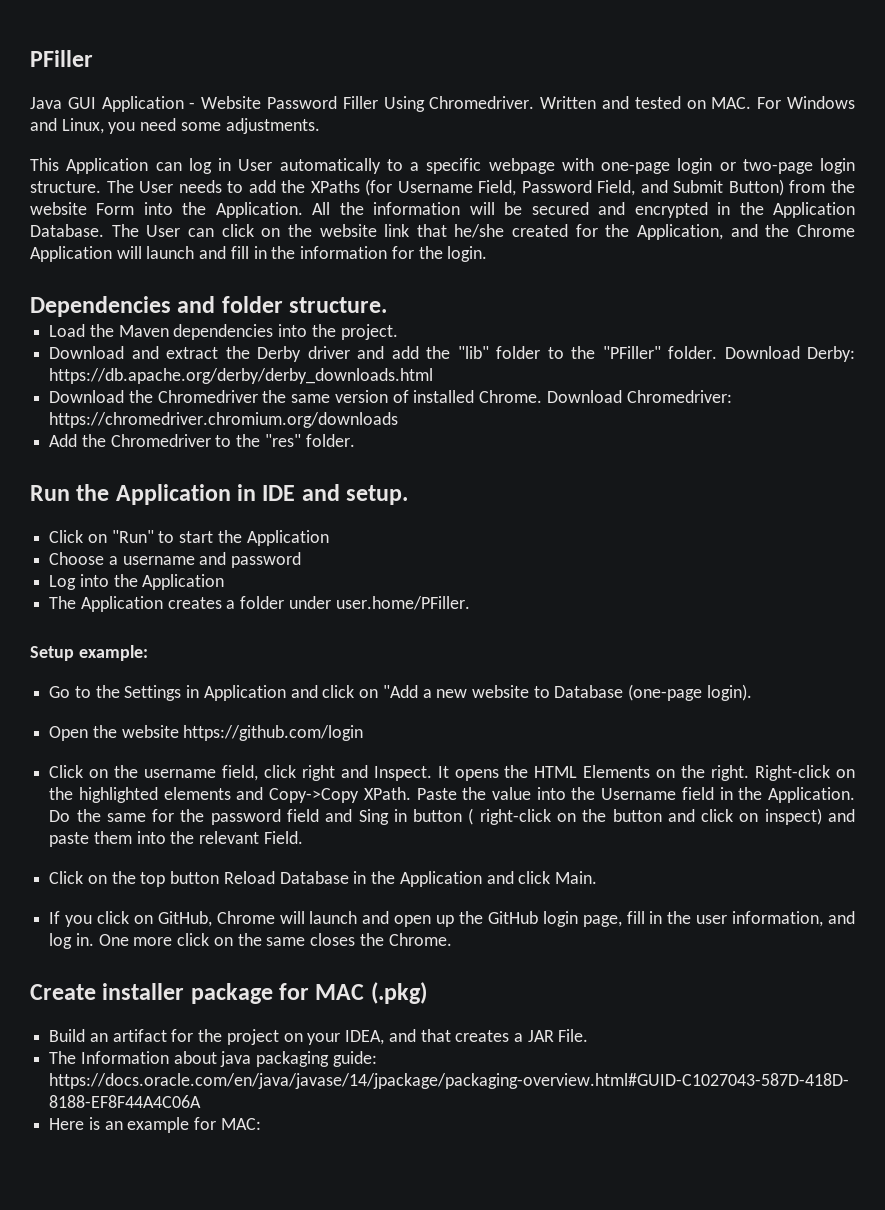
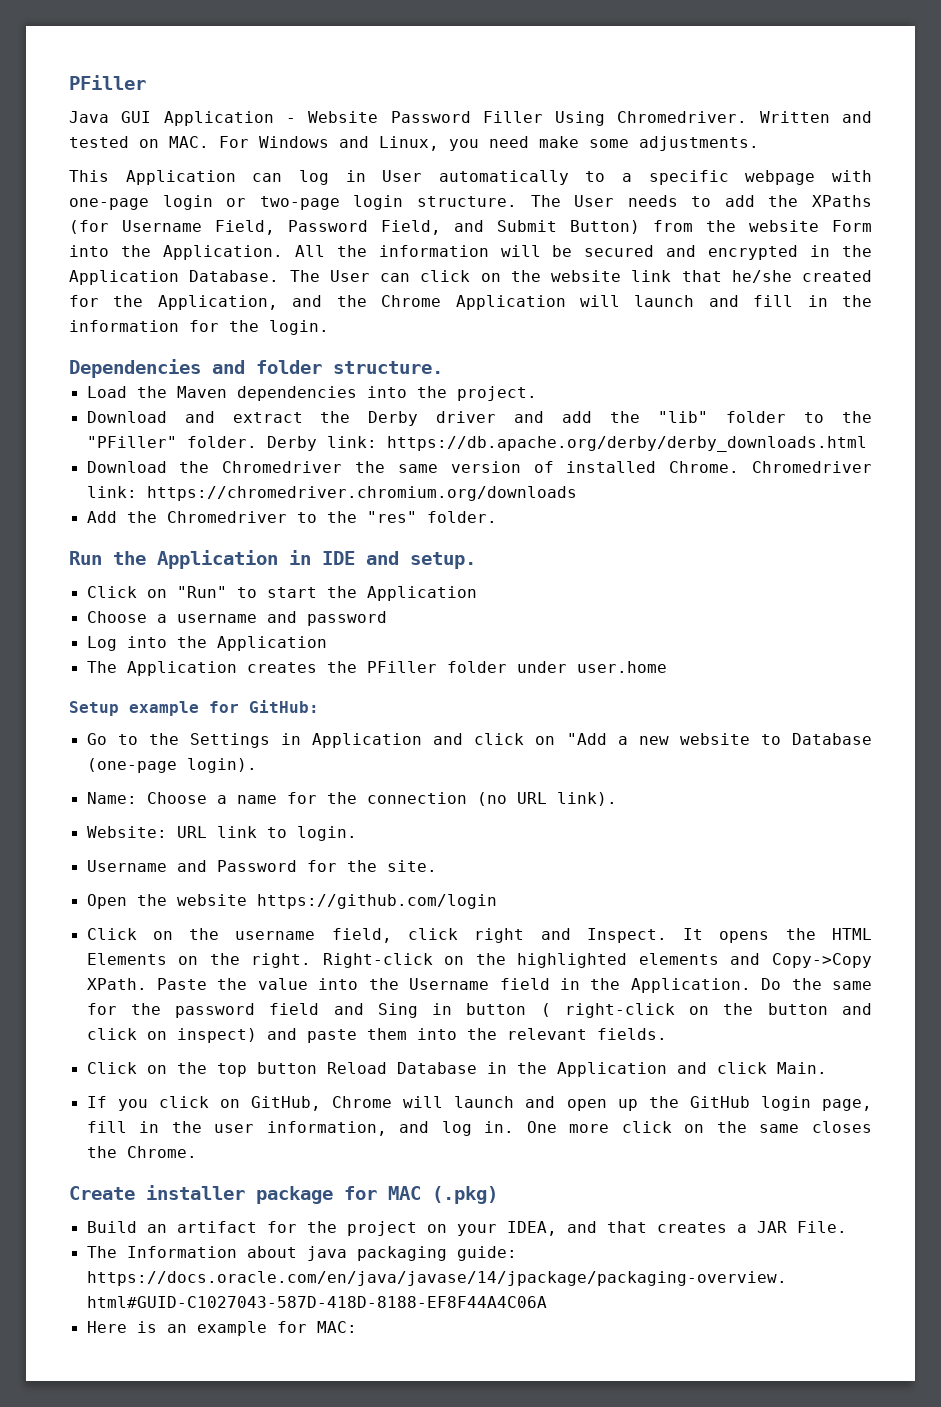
- Written and tested on MAC. For Windows and Linux, you need some adjustments.
+ Written and tested on MAC. For Windows and Linux, you need make some adjustments.
- Download Derby: https://db.apache.org/derby/derby_downloads.html
+ Derby link: https://db.apache.org/derby/derby_downloads.html
- Download Chromedriver: https://chromedriver.chromium.org/downloads
+ Chromedriver link: https://chromedriver.chromium.org/downloads
- The Application creates a folder under user.home/PFiller.
+ The Application creates the PFiller folder under user.home
- Setup example:
+ Setup example for GitHub:
+ Name: Choose a name for the connection (no URL link).
+ Website: URL link to login.
+ Username and Password for the site.
- Do the same for the password field and Sing in button ( right-click on the button and click on inspect) and paste them into the relevant Field.
+ Do the same for the password field and Sing in button ( right-click on the button and click on inspect) and paste them into the relevant fields.

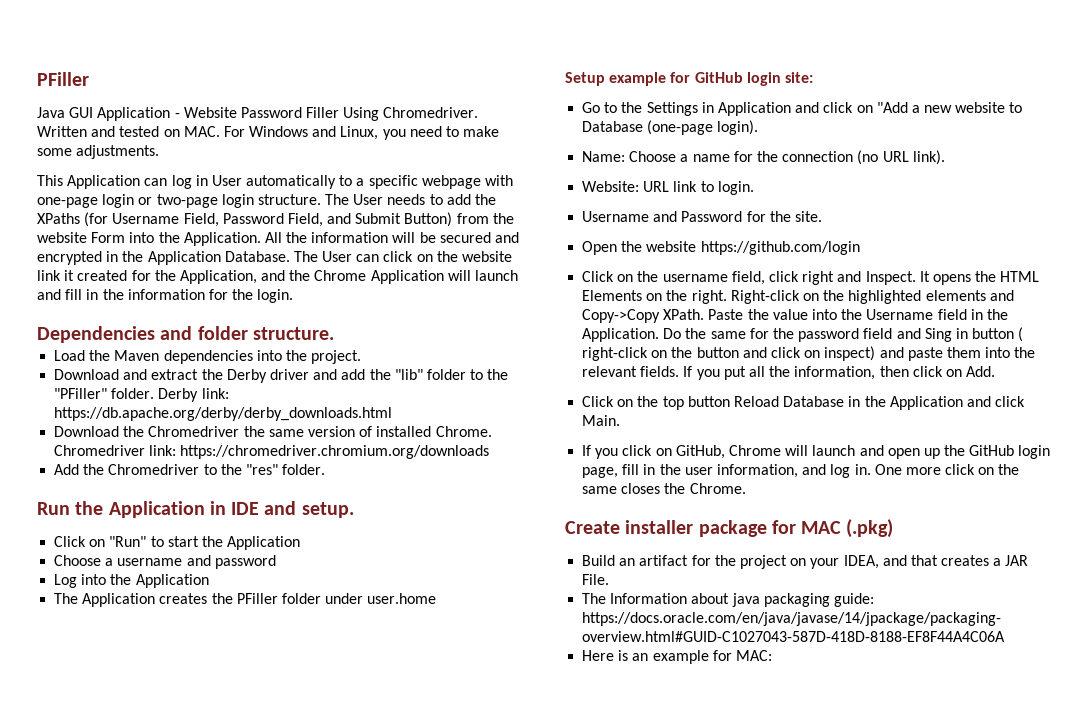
- Written and tested on MAC. For Windows and Linux, you need make some adjustments.
+ Written and tested on MAC. For Windows and Linux, you need to make some adjustments.
- The User can click on the website link that he/she created for the Application, and the Chrome Application will launch and fill in the information for the login.
+ The User can click on the website link it created for the Application, and the Chrome Application will launch and fill in the information for the login.
- Setup example for GitHub:
+ Setup example for GitHub login site:
+ If you put all the information, then click on Add.

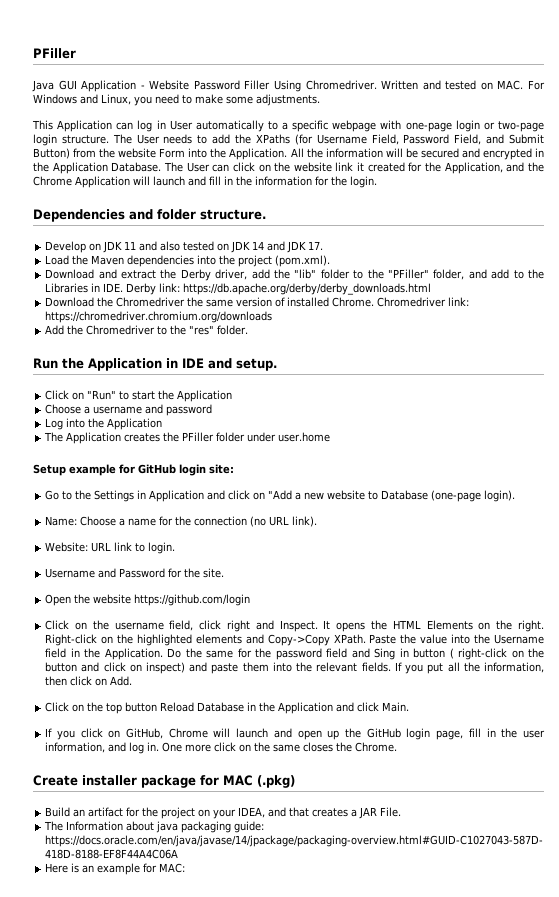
+ Develop on JDK 11 and also tested on JDK 14 and JDK 17.
- Load the Maven dependencies into the project.
+ Load the Maven dependencies into the project (pom.xml).
- Download and extract the Derby driver and add the "lib" folder to the "PFiller" folder. Derby link: https://db.apache.org/derby/derby_downloads.html
+ Download and extract the Derby driver, add the "lib" folder to the "PFiller" folder, and add to the Libraries in IDE. Derby link: https://db.apache.org/derby/derby_downloads.html

